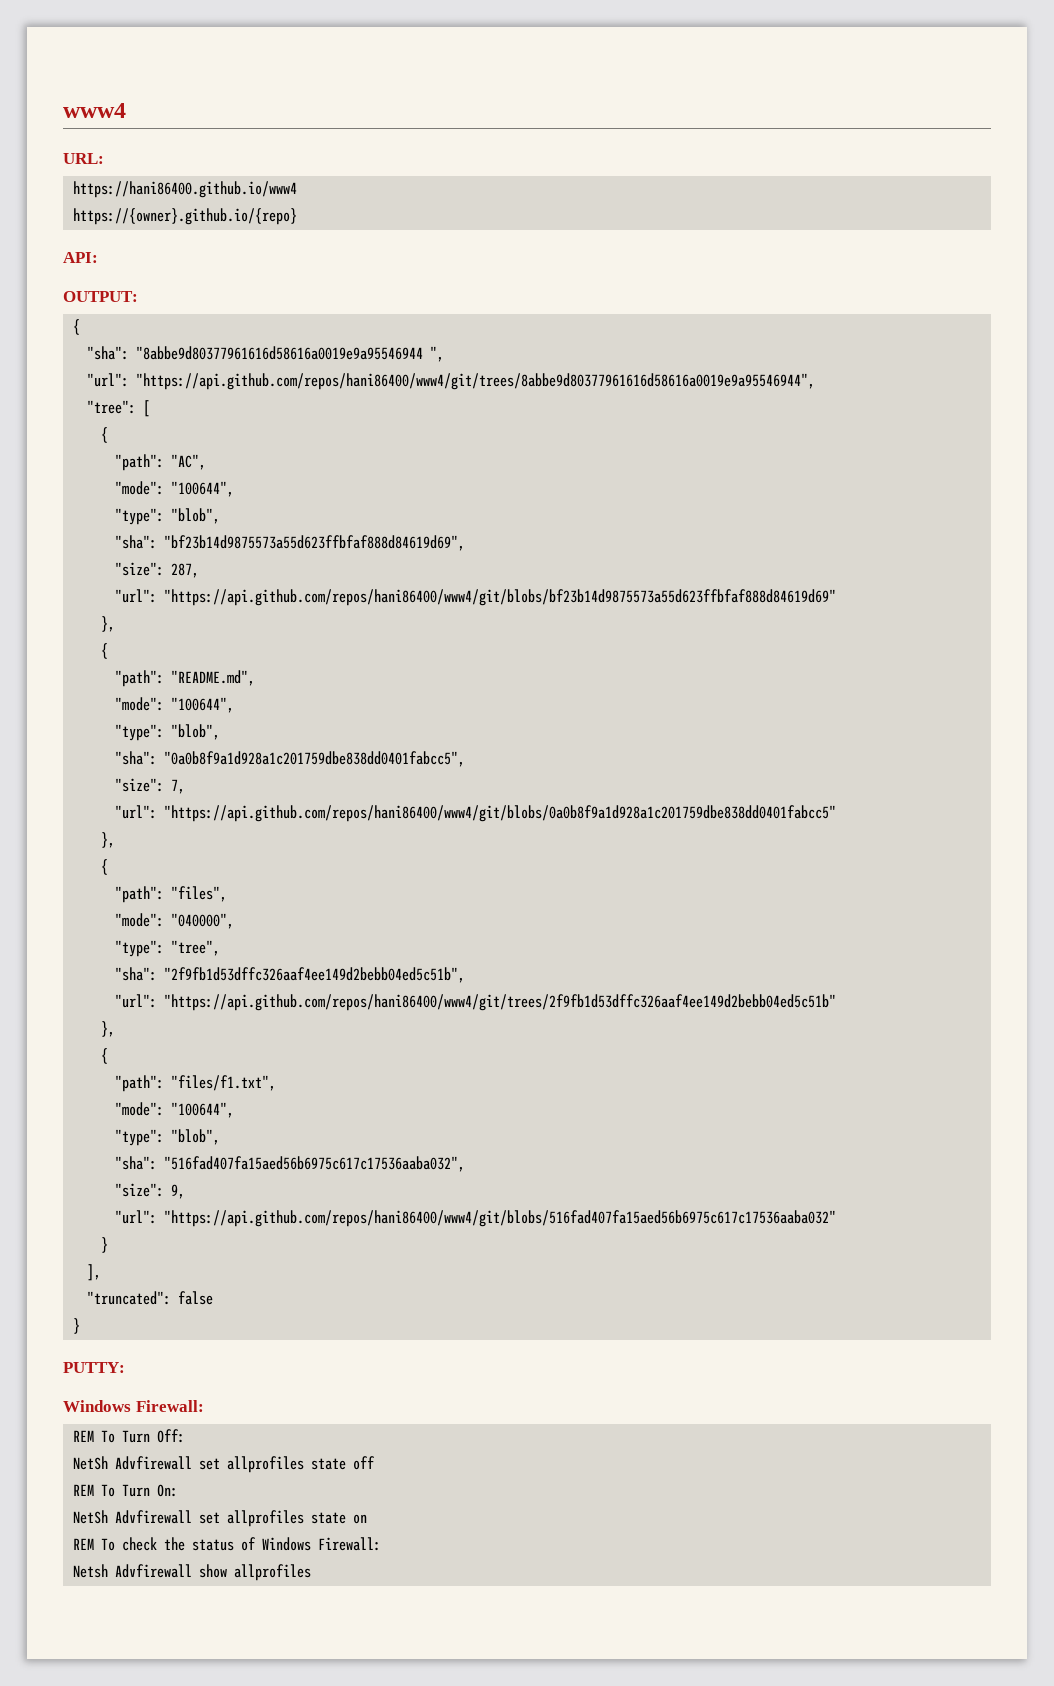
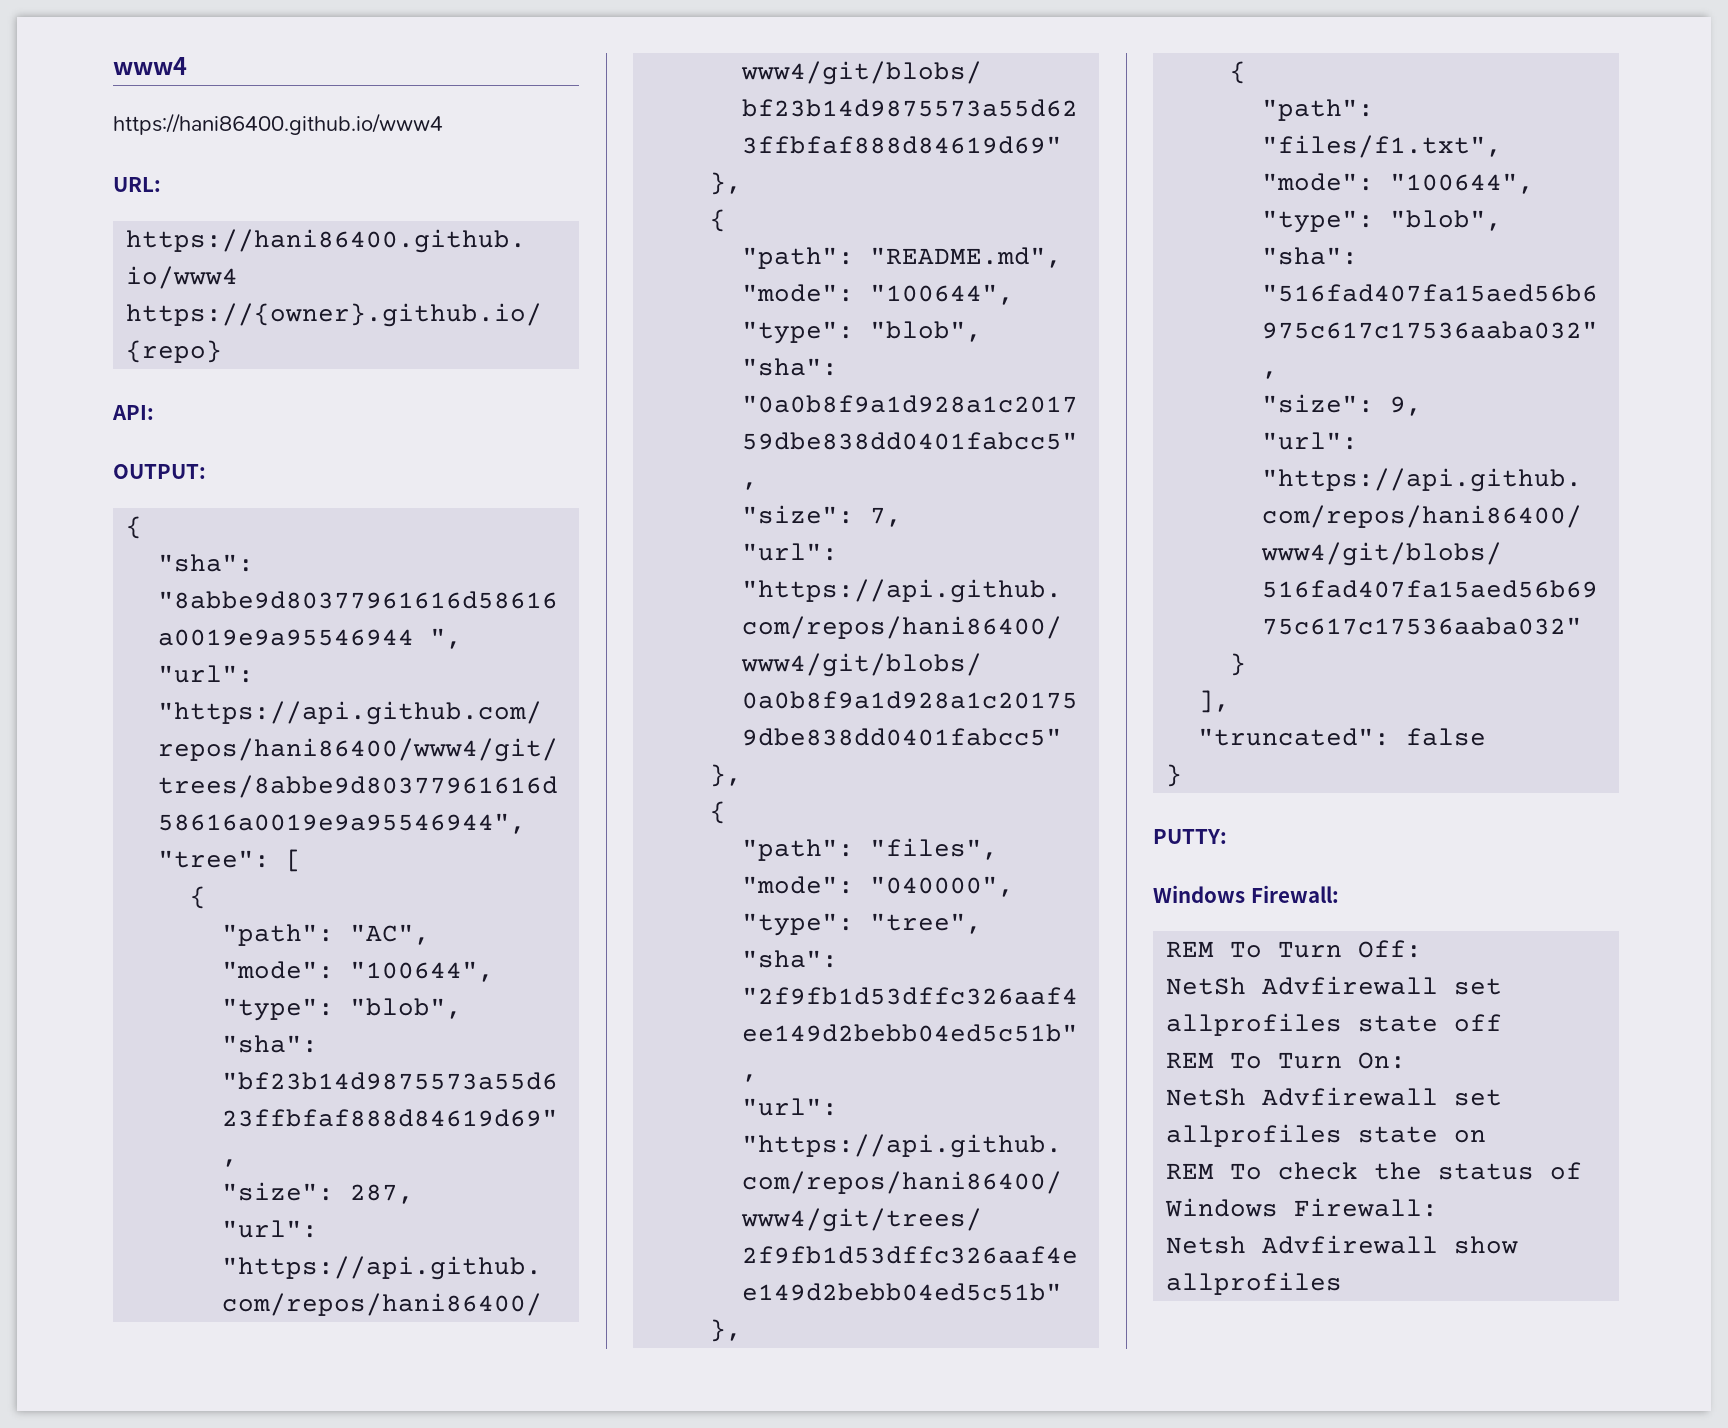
  www4
+ https://hani86400.github.io/www4

